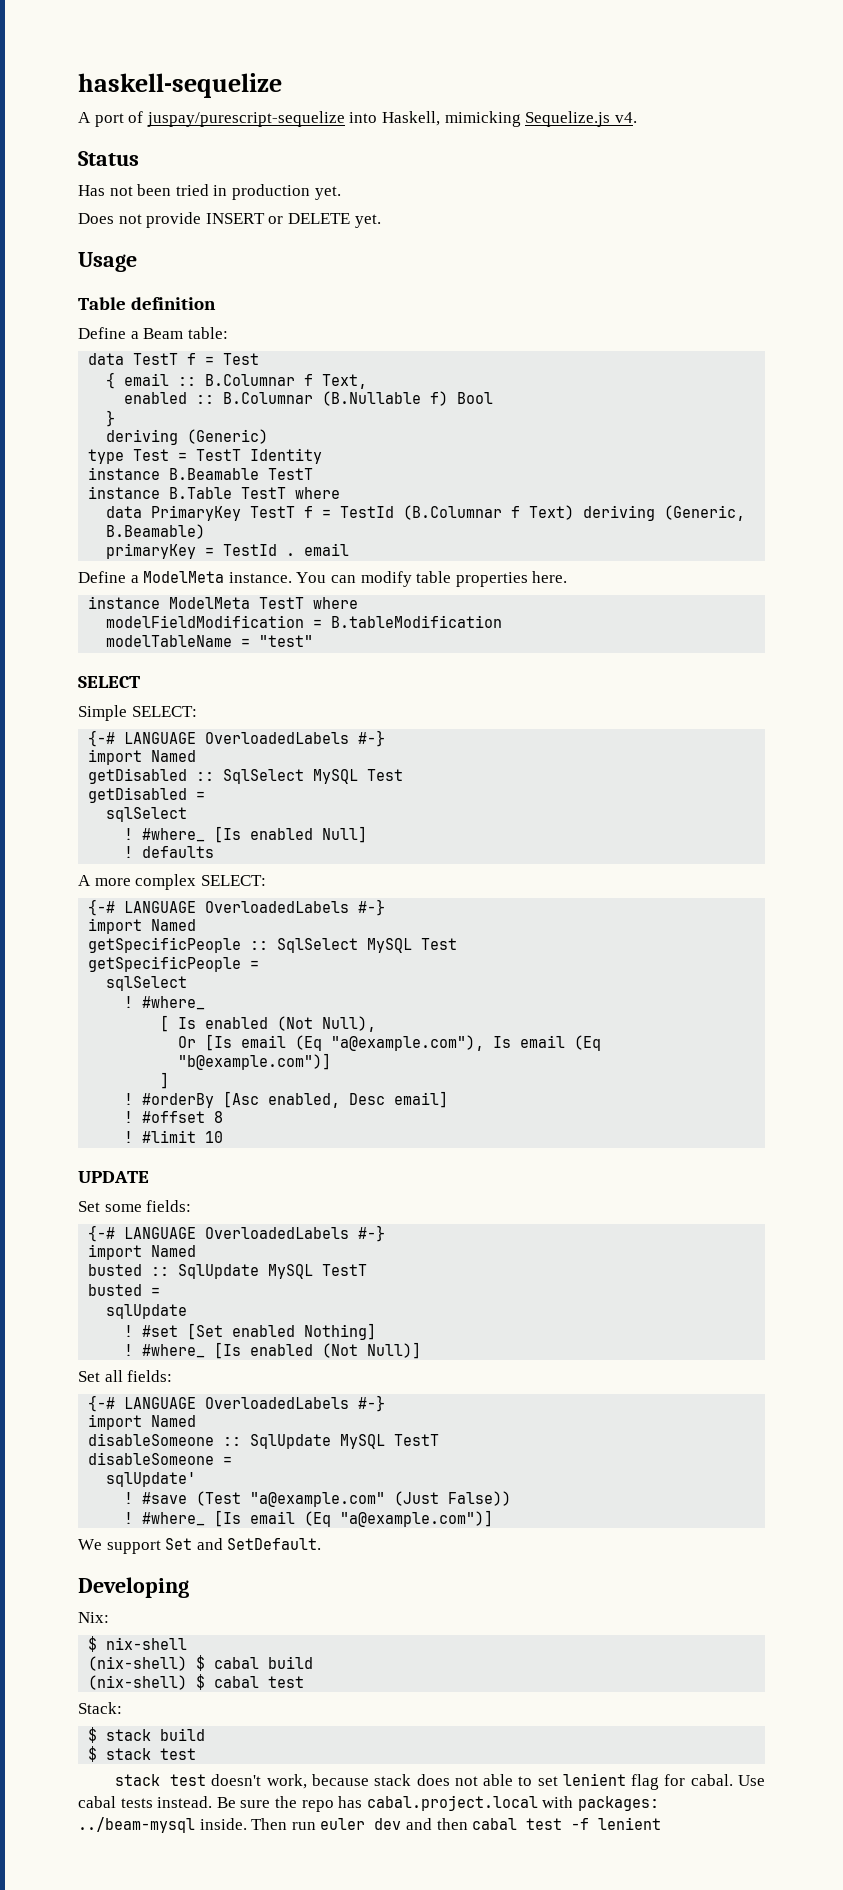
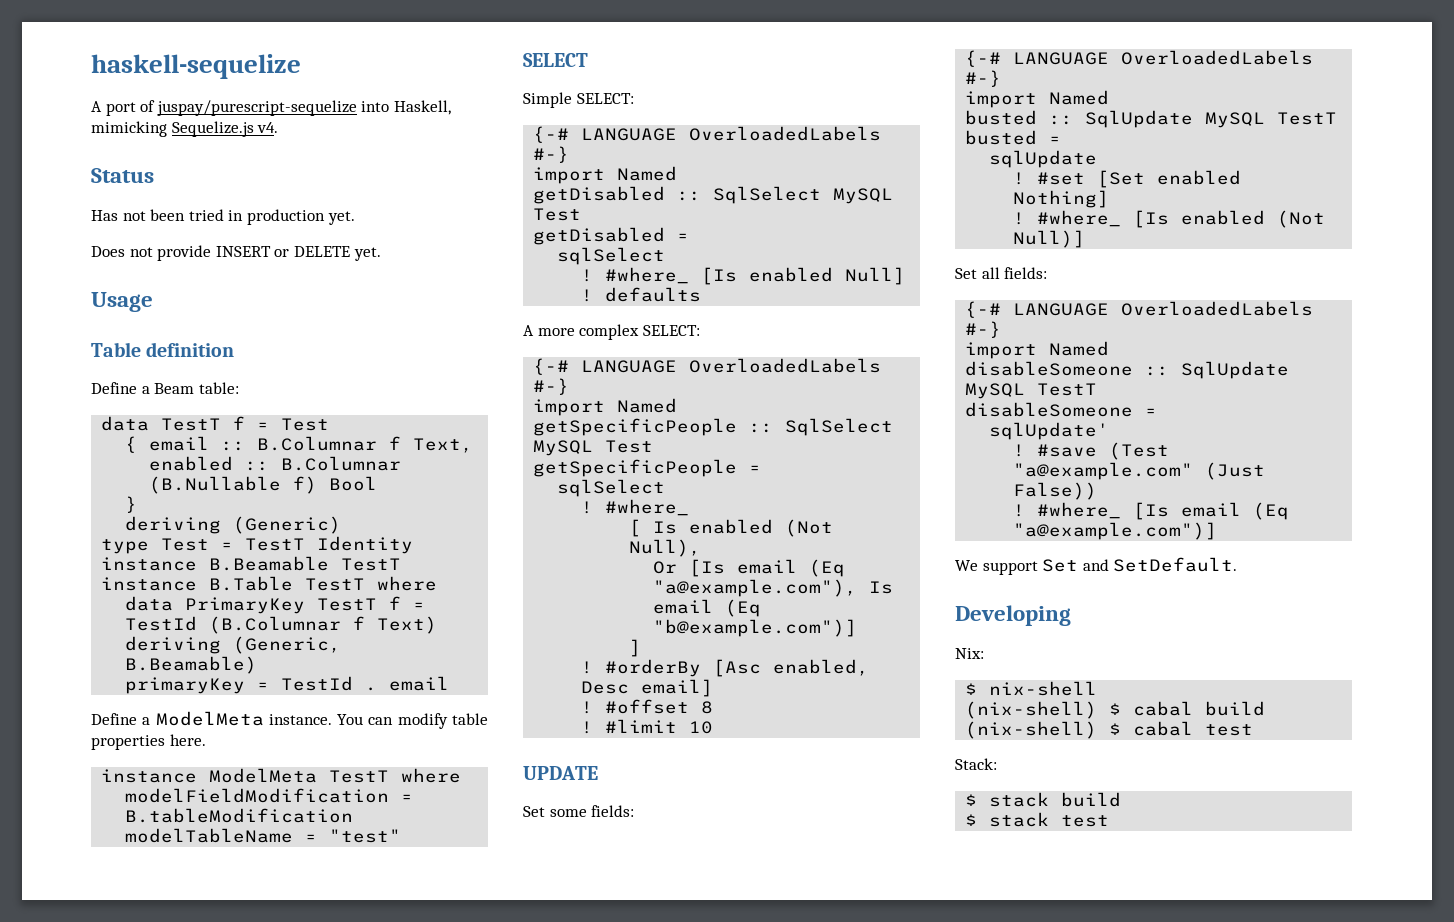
- stack test doesn't work, because stack does not able to set lenient flag for cabal. Use cabal tests instead. Be sure the repo has cabal.project.local with packages: ../beam-mysql inside. Then run euler dev and then cabal test -f lenient

